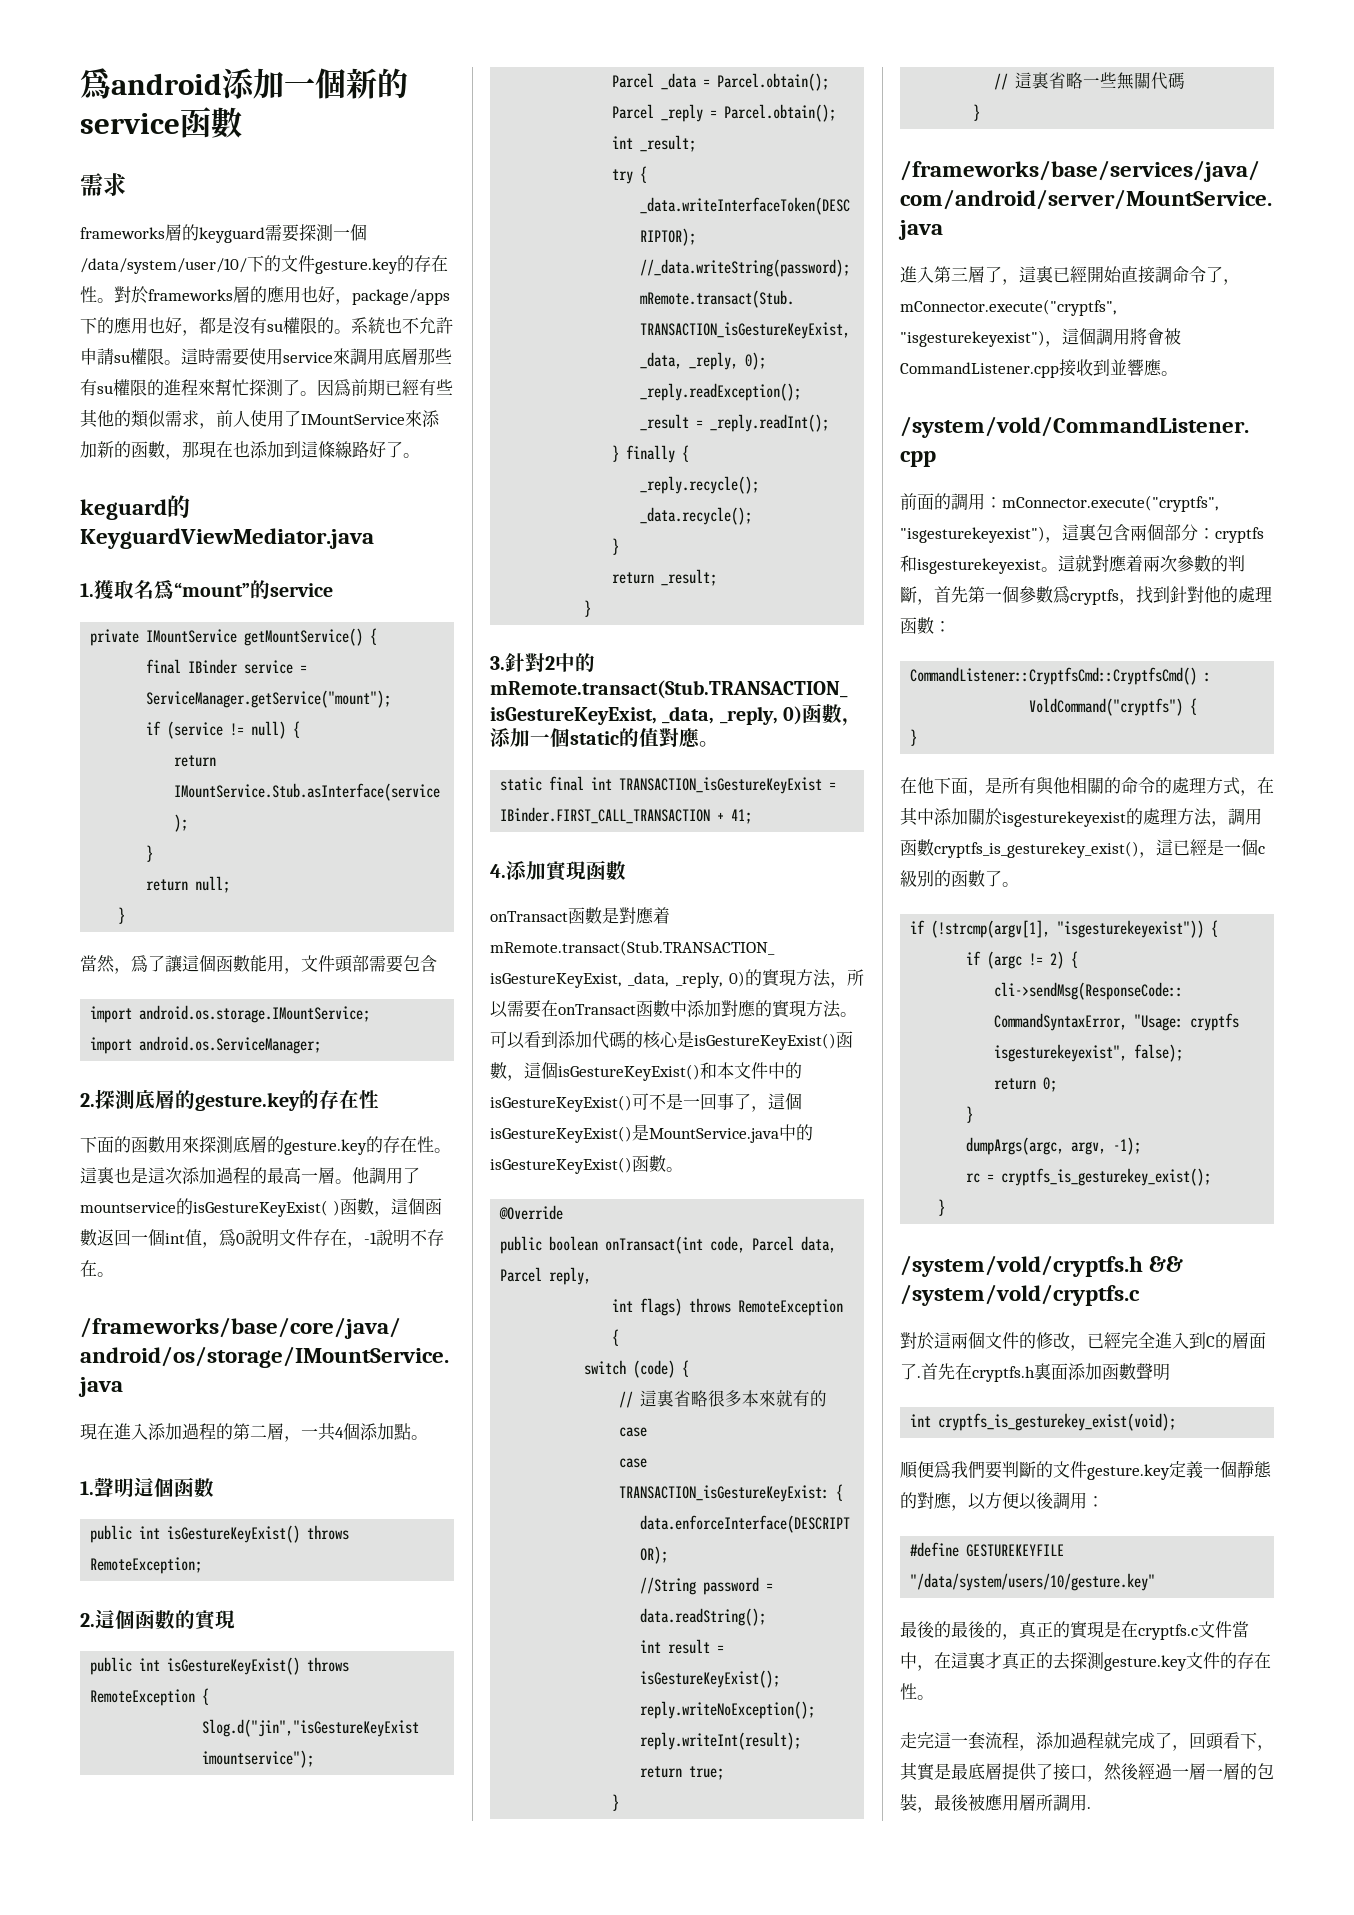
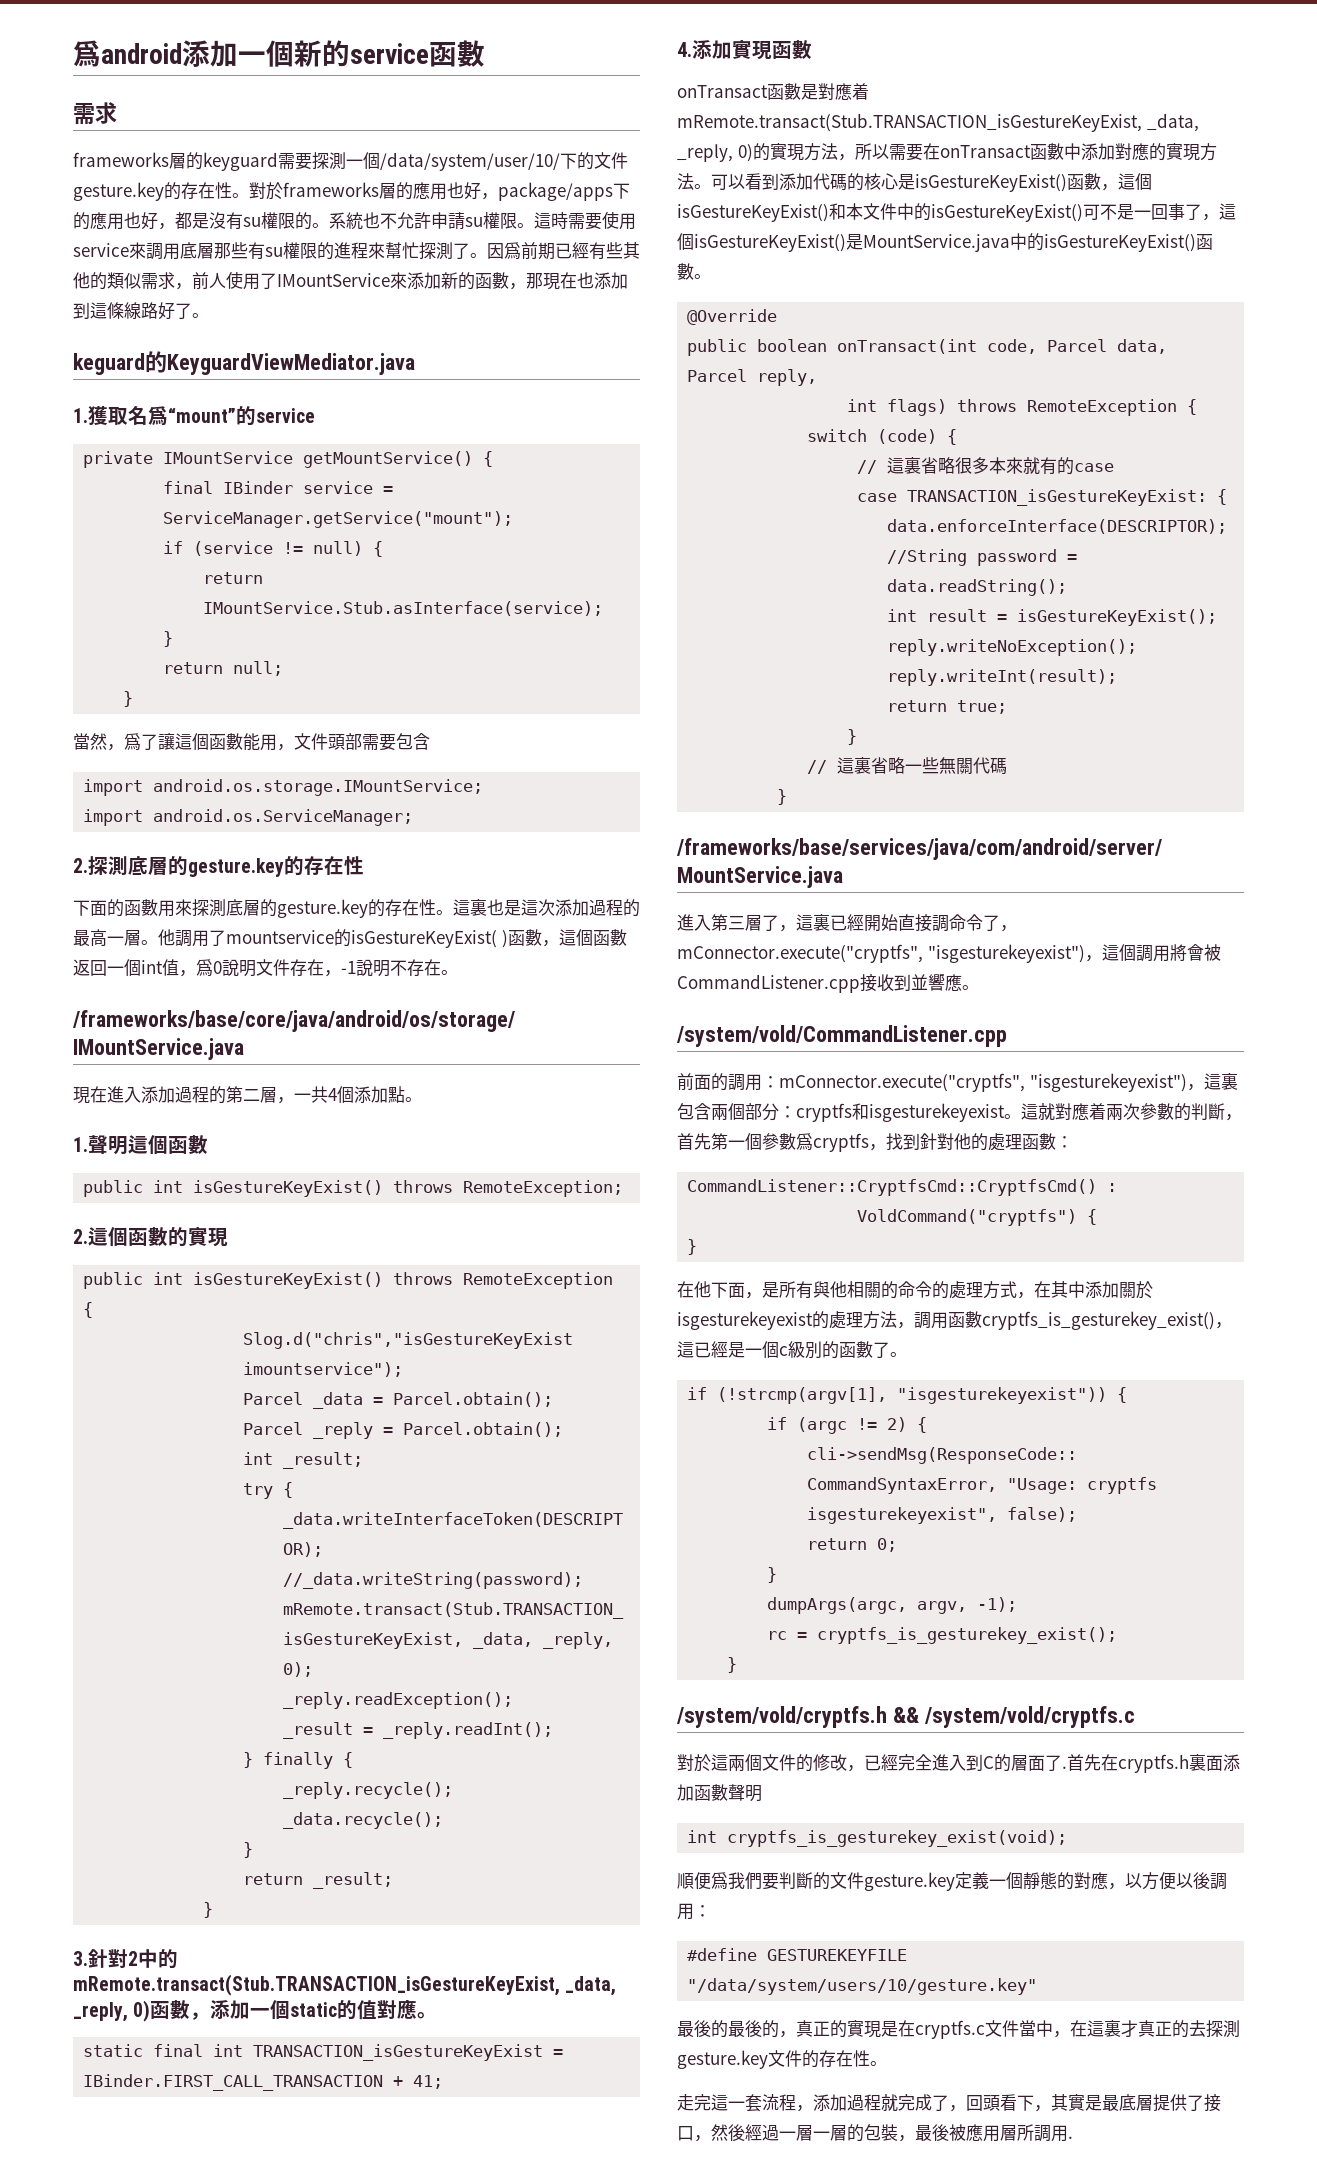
- Slog.d("jin","isGestureKeyExist imountservice");
+ Slog.d("chris","isGestureKeyExist imountservice");

